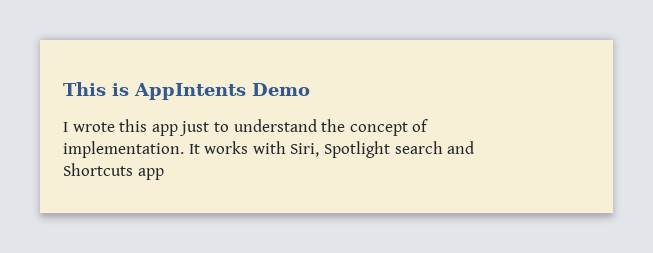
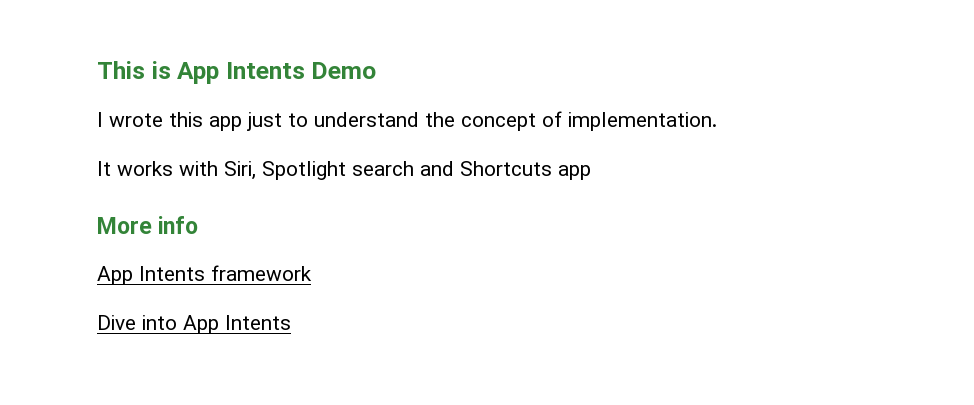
- This is AppIntents Demo
+ This is App Intents Demo
- I wrote this app just to understand the concept of implementation. It works with Siri, Spotlight search and Shortcuts app
+ I wrote this app just to understand the concept of implementation.
+ It works with Siri, Spotlight search and Shortcuts app
+ More info
+ App Intents framework
+ Dive into App Intents

